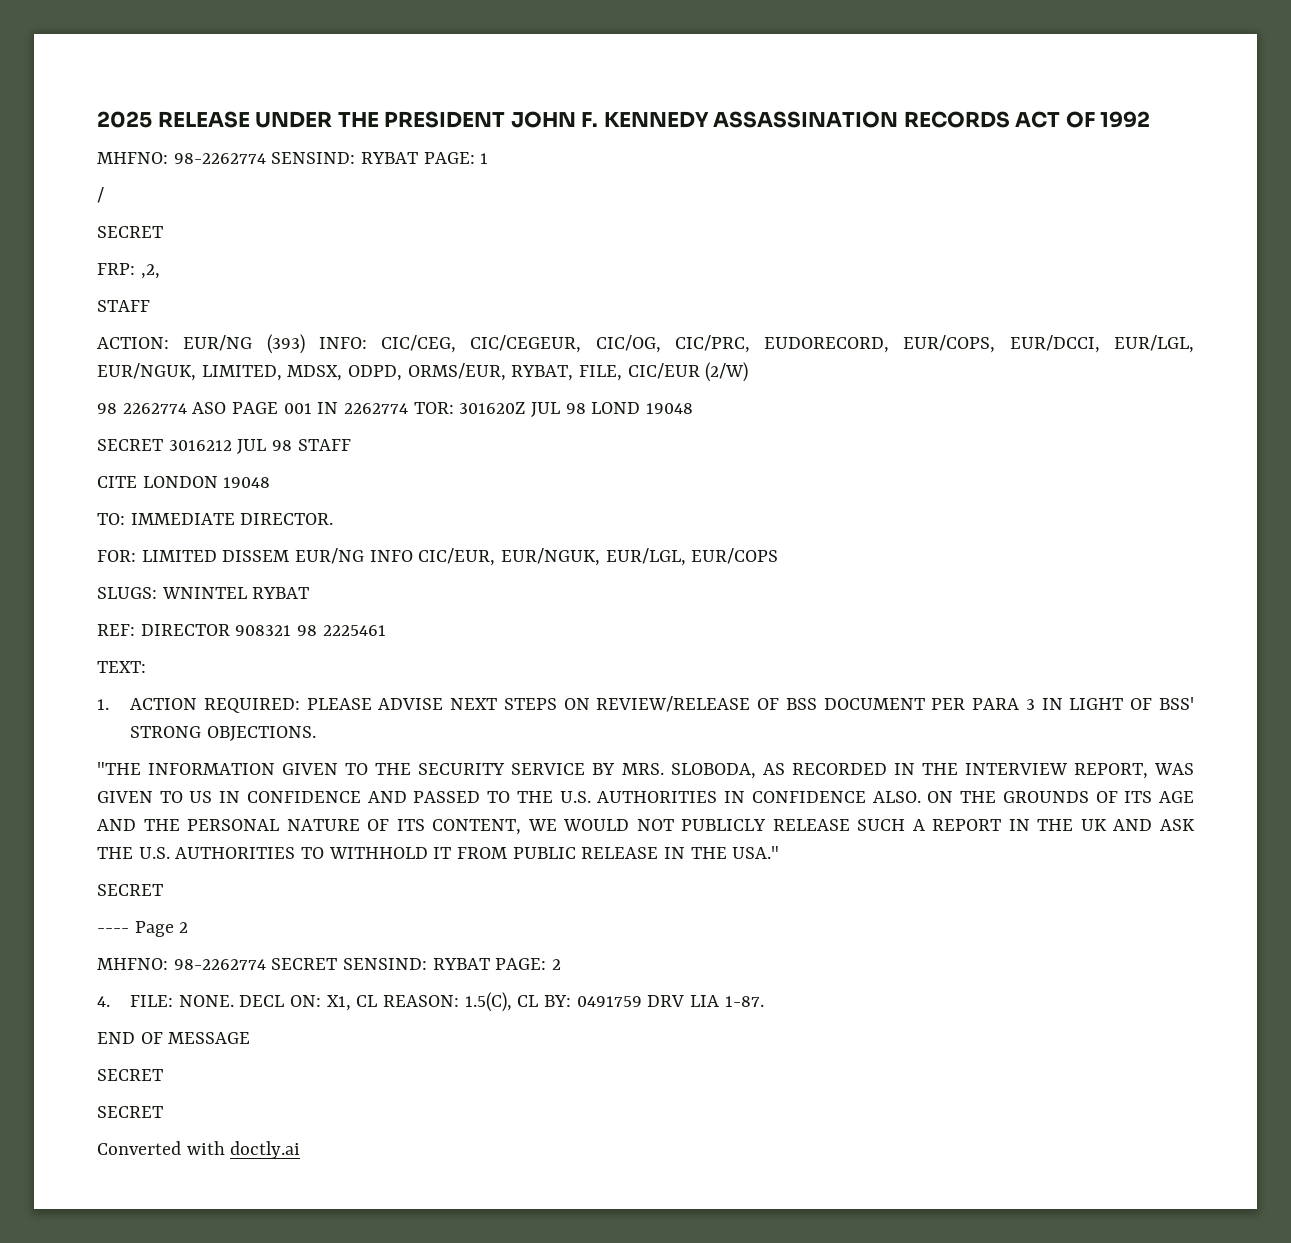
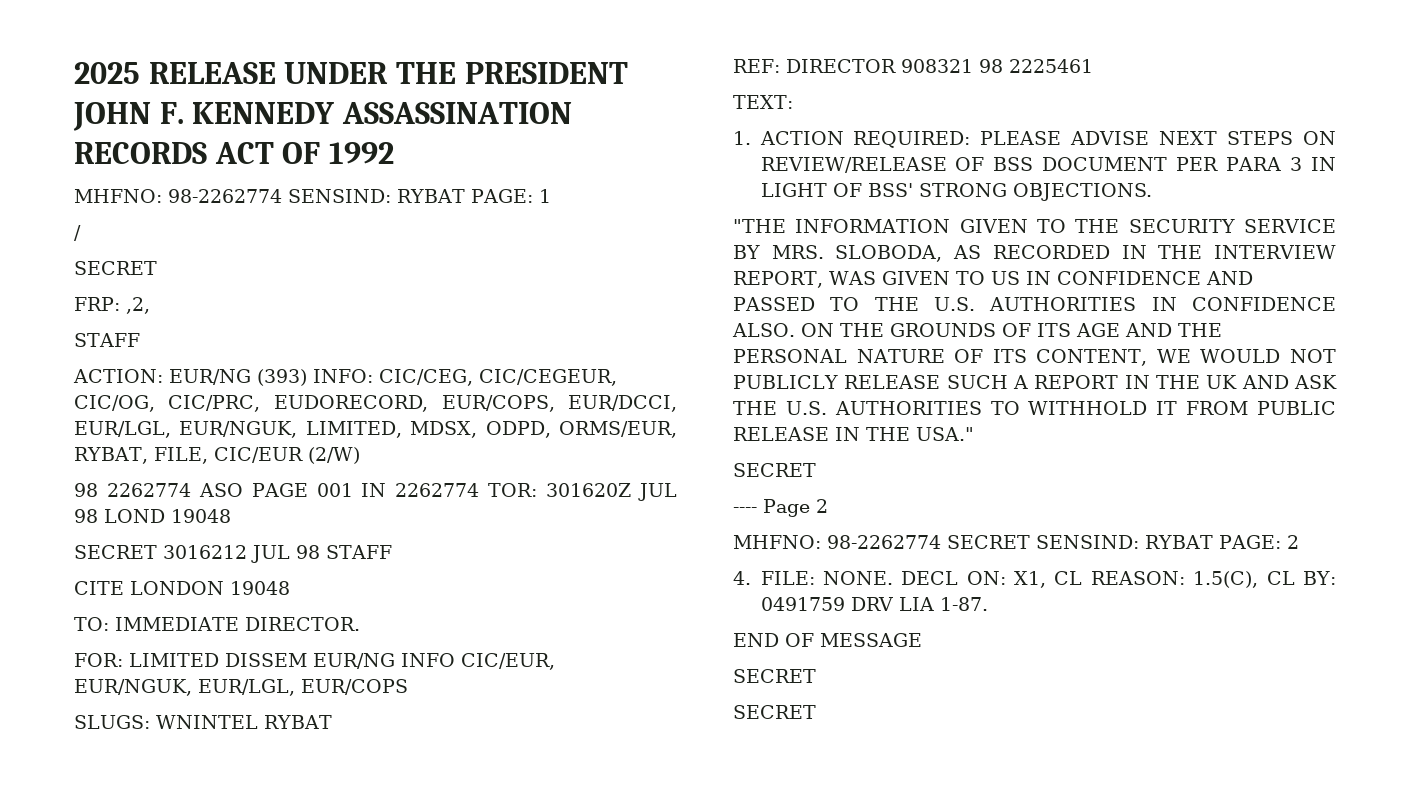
- Converted with doctly.ai

